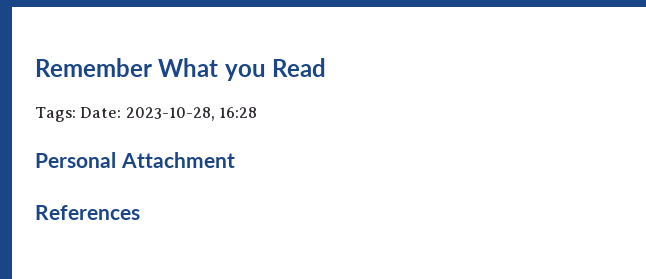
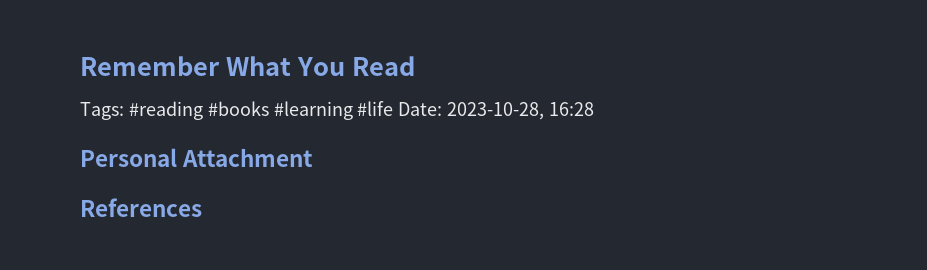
- Remember What you Read
+ Remember What You Read
- Tags: Date: 2023-10-28, 16:28
+ Tags: #reading #books #learning #life Date: 2023-10-28, 16:28

